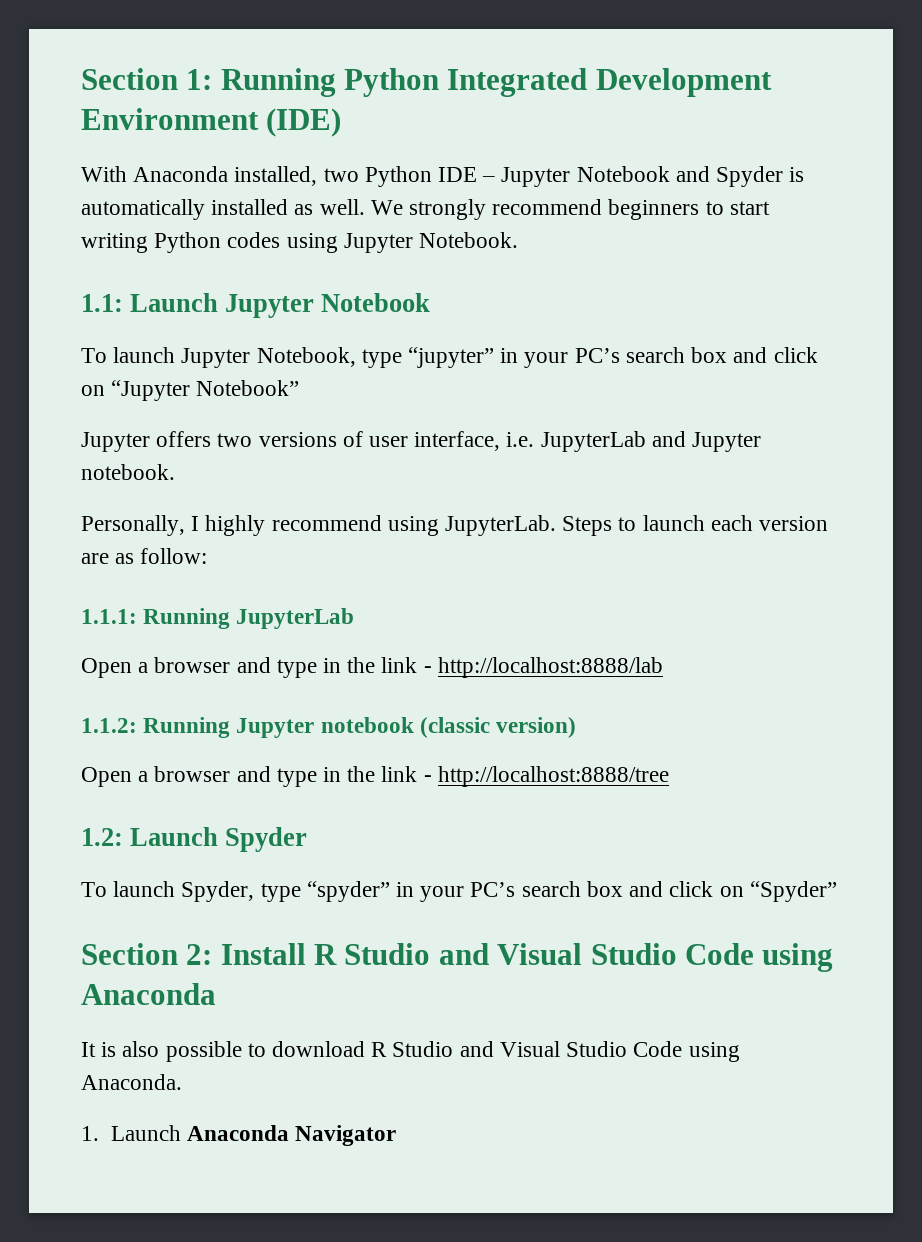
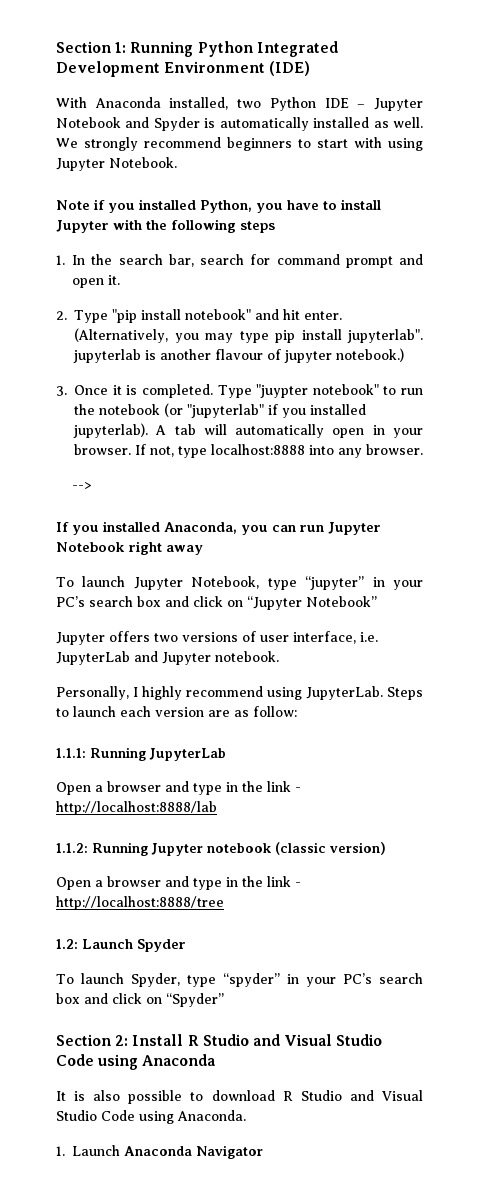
- We strongly recommend beginners to start writing Python codes using Jupyter Notebook.
+ We strongly recommend beginners to start with using Jupyter Notebook.
- 1.1: Launch Jupyter Notebook
+ Note if you installed Python, you have to install Jupyter with the following steps
+ 1. In the search bar, search for command prompt and open it.
+ 2. Type "pip install notebook" and hit enter. (Alternatively, you may type pip install jupyterlab". jupyterlab is another flavour of jupyter notebook.)
+ 3. Once it is completed. Type "juypter notebook" to run the notebook (or "jupyterlab" if you installed jupyterlab). A tab will automatically open in your browser. If not, type localhost:8888 into any browser.
+ -->
+ If you installed Anaconda, you can run Jupyter Notebook right away

